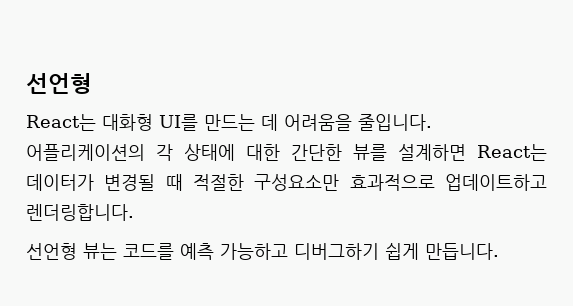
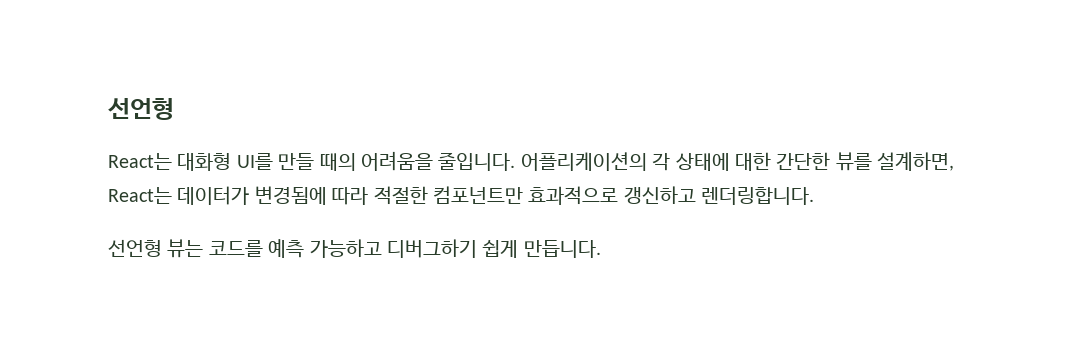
- React는 대화형 UI를 만드는 데 어려움을 줄입니다.
+ React는 대화형 UI를 만들 때의 어려움을 줄입니다.
- 어플리케이션의 각 상태에 대한 간단한 뷰를 설계하면 React는 데이터가 변경될 때 적절한 구성요소만 효과적으로 업데이트하고 렌더링합니다.
+ 어플리케이션의 각 상태에 대한 간단한 뷰를 설계하면, React는 데이터가 변경됨에 따라 적절한 컴포넌트만 효과적으로 갱신하고 렌더링합니다.

